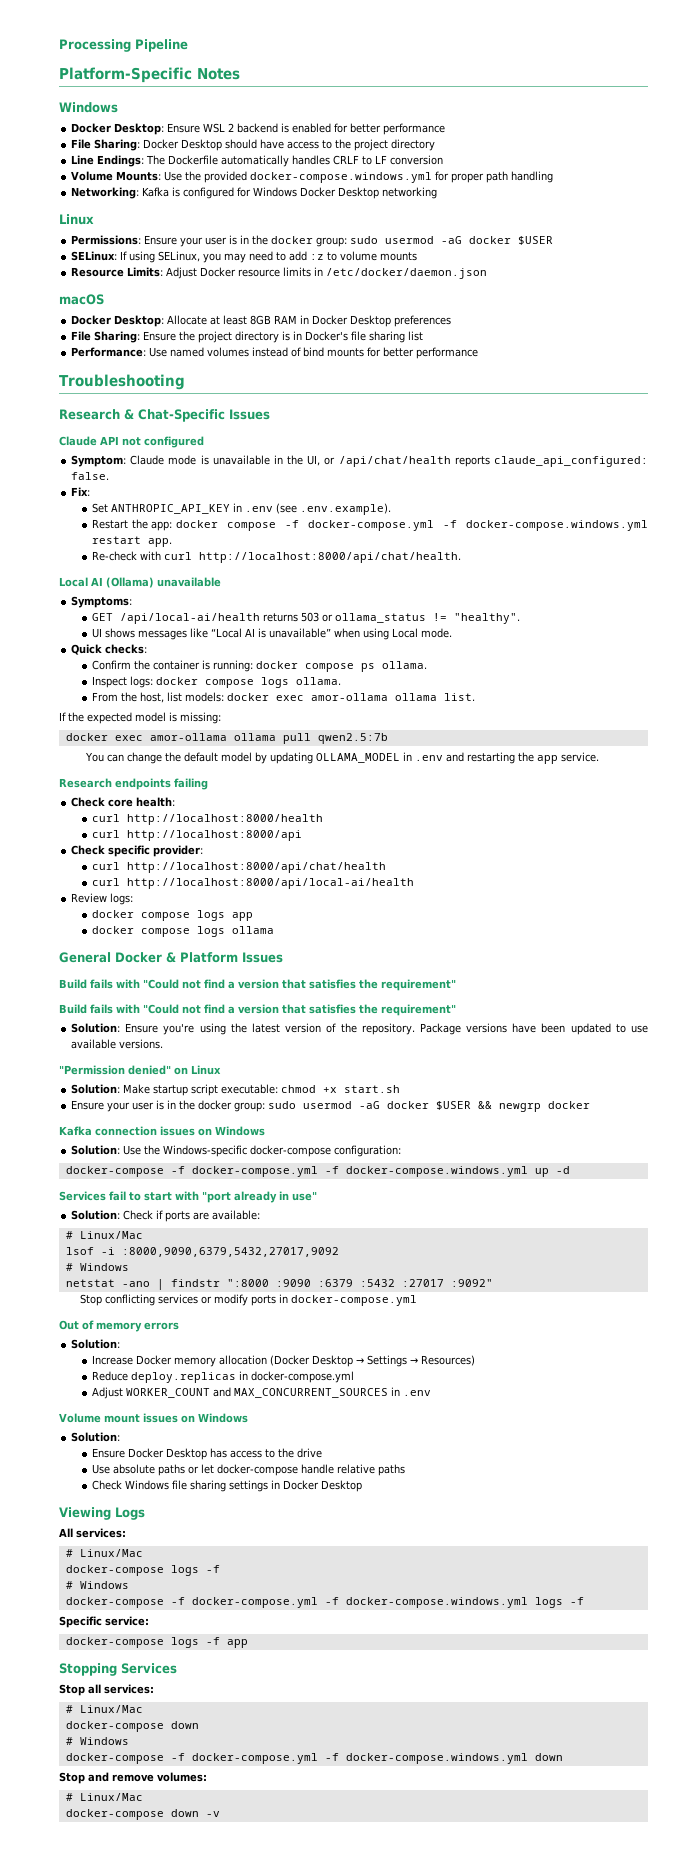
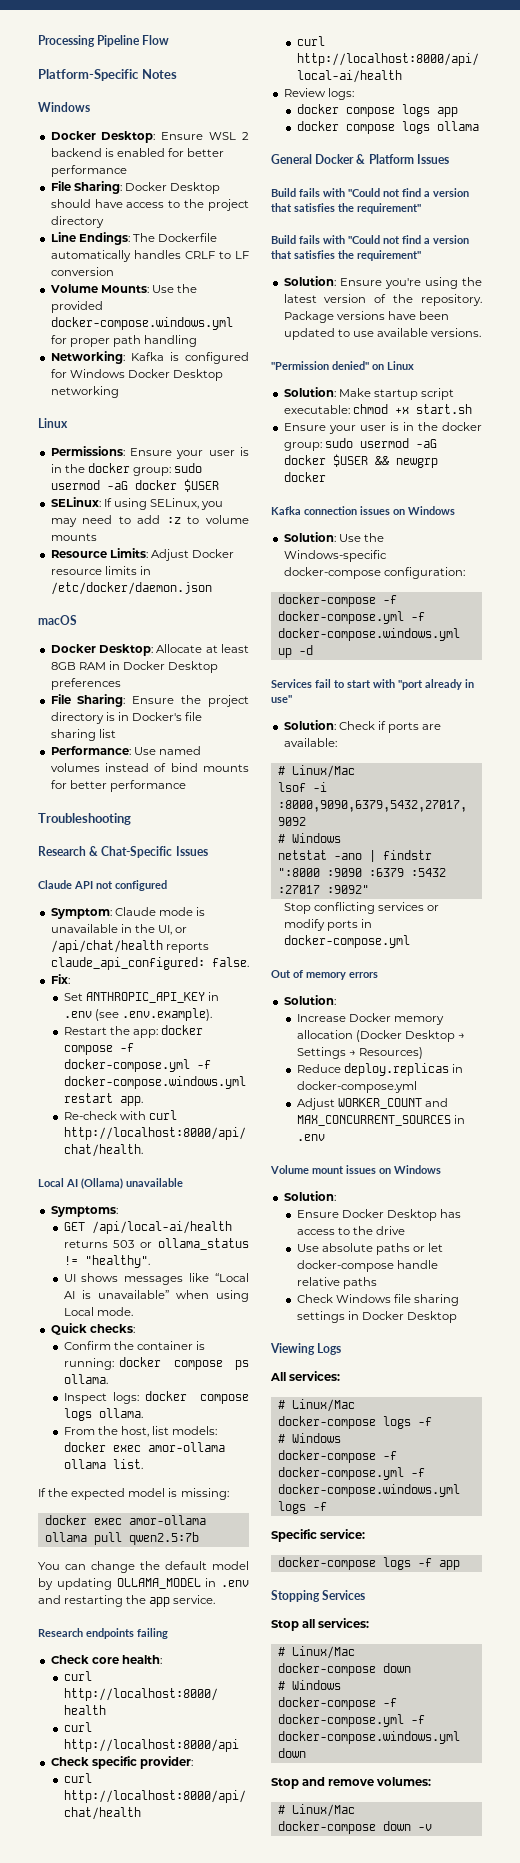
- Processing Pipeline
+ Processing Pipeline Flow

